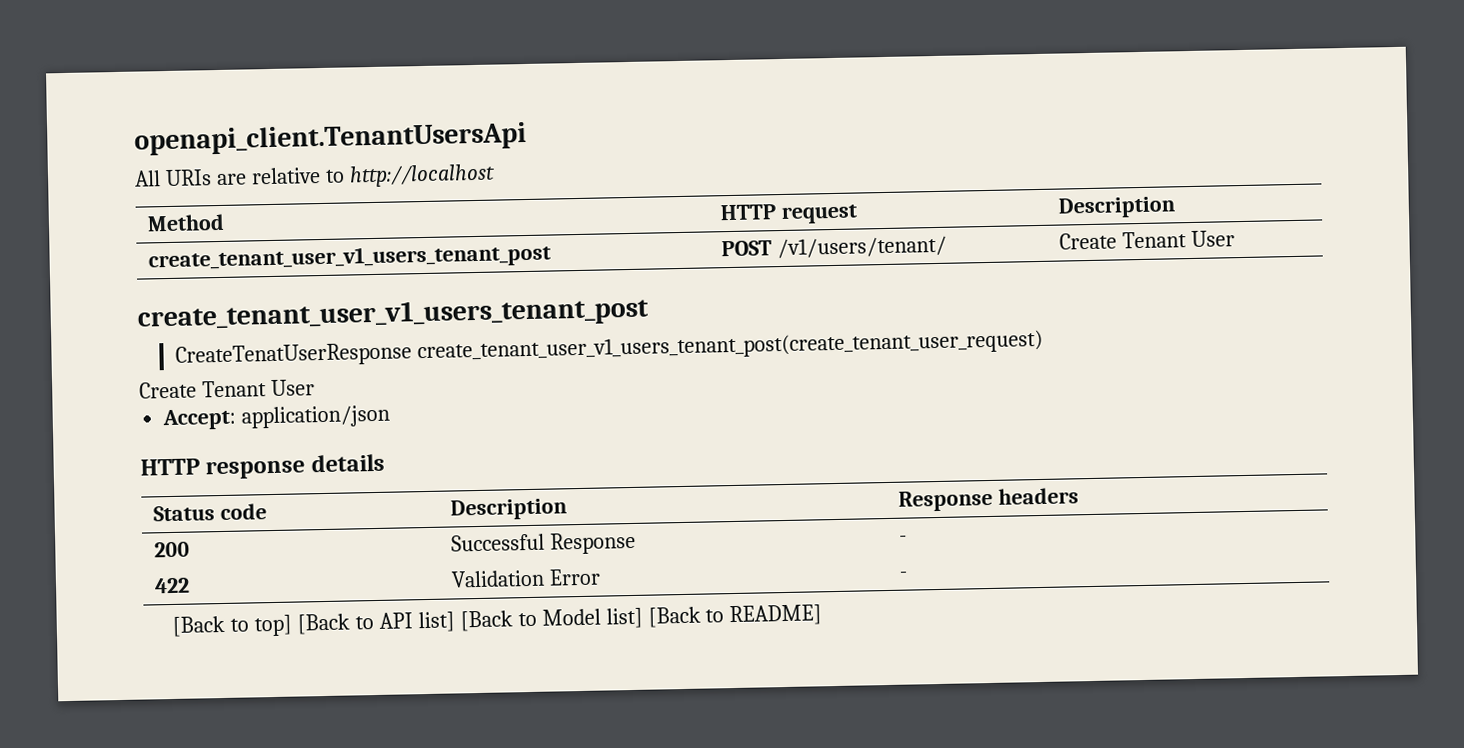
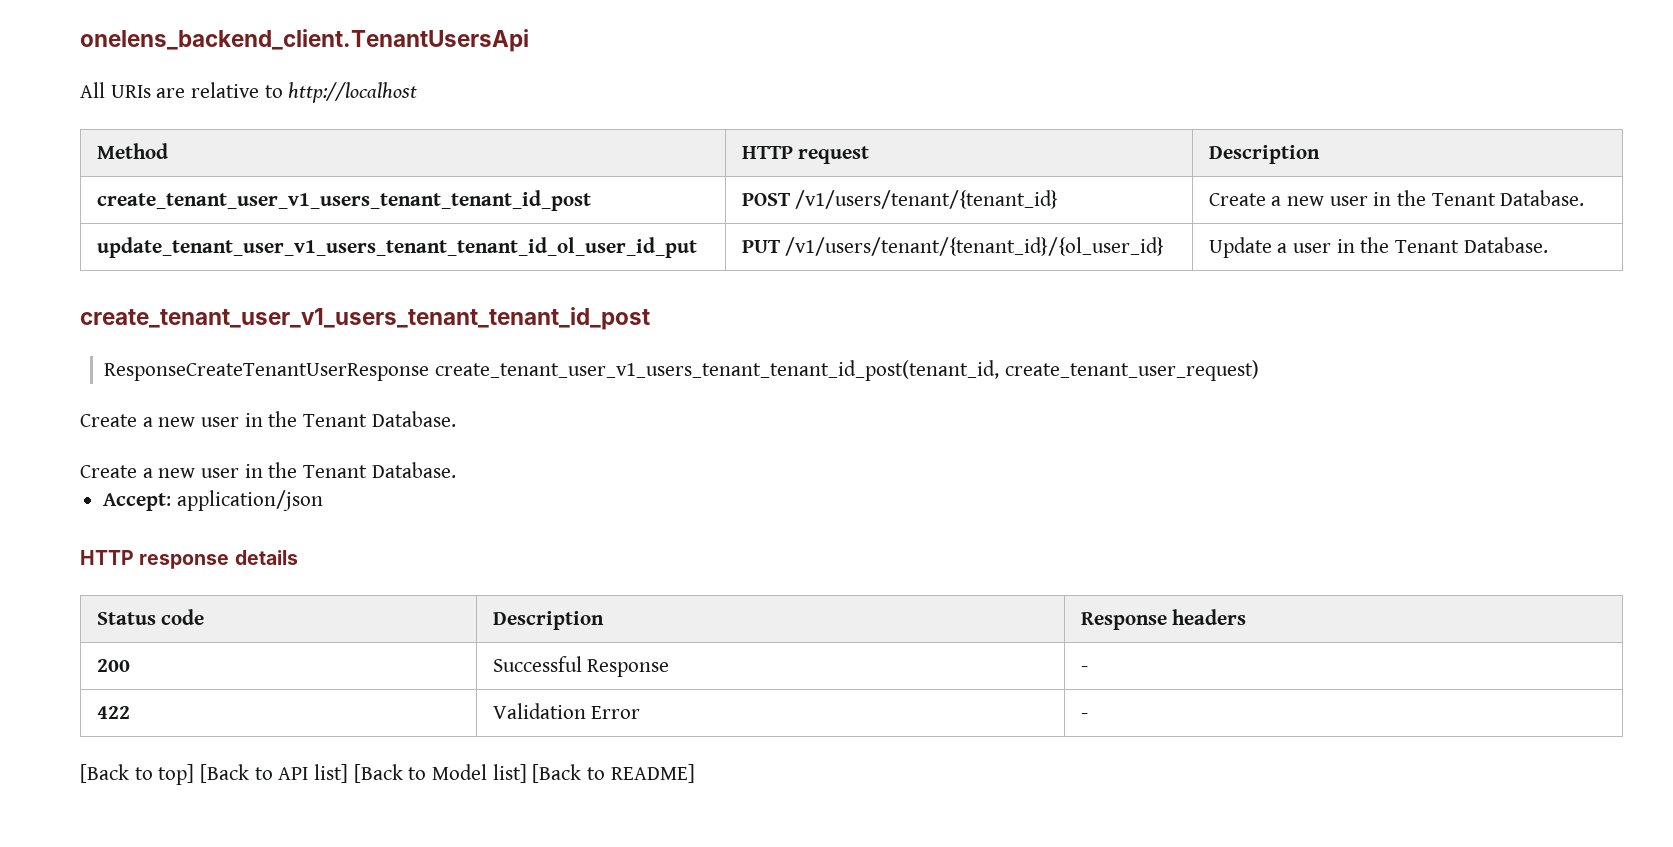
- openapi_client.TenantUsersApi
+ onelens_backend_client.TenantUsersApi
- create_tenant_user_v1_users_tenant_post | POST /v1/users/tenant/ | Create Tenant User
- create_tenant_user_v1_users_tenant_post
- CreateTenatUserResponse create_tenant_user_v1_users_tenant_post(create_tenant_user_request)
- Create Tenant User
+ create_tenant_user_v1_users_tenant_tenant_id_post | POST /v1/users/tenant/{tenant_id} | Create a new user in the Tenant Database.
+ update_tenant_user_v1_users_tenant_tenant_id_ol_user_id_put | PUT /v1/users/tenant/{tenant_id}/{ol_user_id} | Update a user in the Tenant Database.
+ create_tenant_user_v1_users_tenant_tenant_id_post
+ ResponseCreateTenantUserResponse create_tenant_user_v1_users_tenant_tenant_id_post(tenant_id, create_tenant_user_request)
+ Create a new user in the Tenant Database.
+ Create a new user in the Tenant Database.

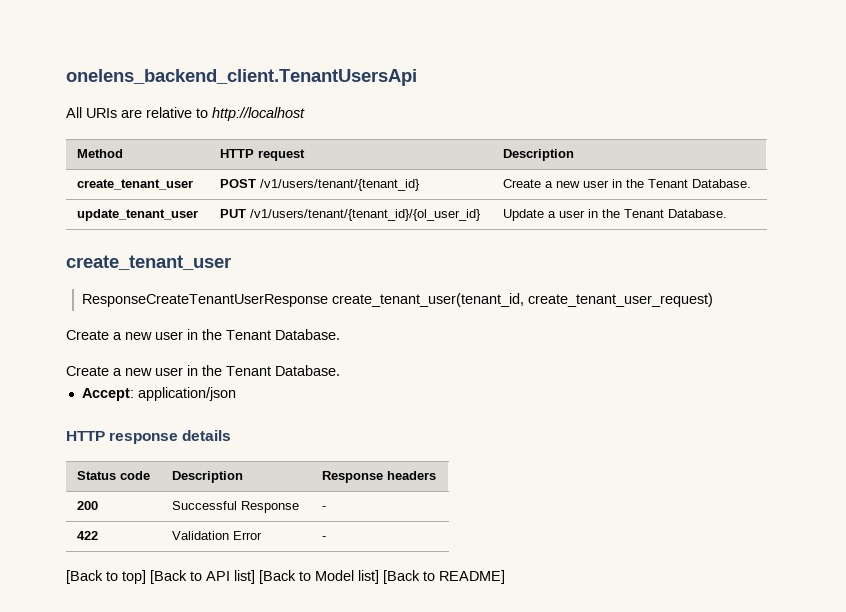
- create_tenant_user_v1_users_tenant_tenant_id_post | POST /v1/users/tenant/{tenant_id} | Create a new user in the Tenant Database.
+ create_tenant_user | POST /v1/users/tenant/{tenant_id} | Create a new user in the Tenant Database.
- update_tenant_user_v1_users_tenant_tenant_id_ol_user_id_put | PUT /v1/users/tenant/{tenant_id}/{ol_user_id} | Update a user in the Tenant Database.
- create_tenant_user_v1_users_tenant_tenant_id_post
+ update_tenant_user | PUT /v1/users/tenant/{tenant_id}/{ol_user_id} | Update a user in the Tenant Database.
+ create_tenant_user
- ResponseCreateTenantUserResponse create_tenant_user_v1_users_tenant_tenant_id_post(tenant_id, create_tenant_user_request)
+ ResponseCreateTenantUserResponse create_tenant_user(tenant_id, create_tenant_user_request)

